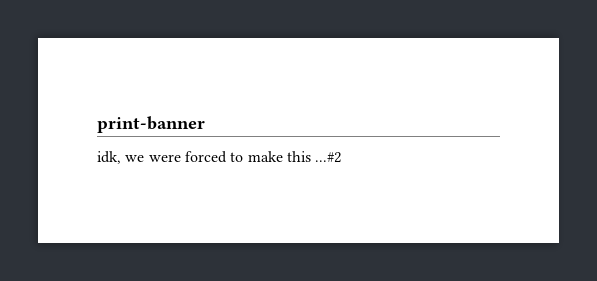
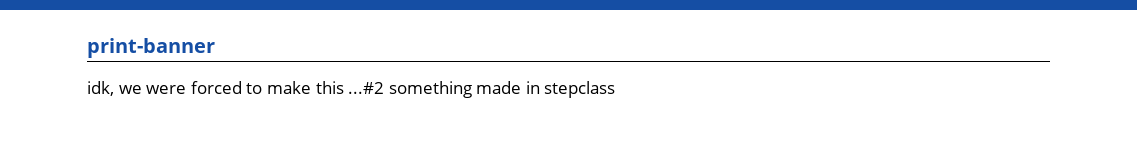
- idk, we were forced to make this ...#2
+ idk, we were forced to make this ...#2 something made in stepclass

